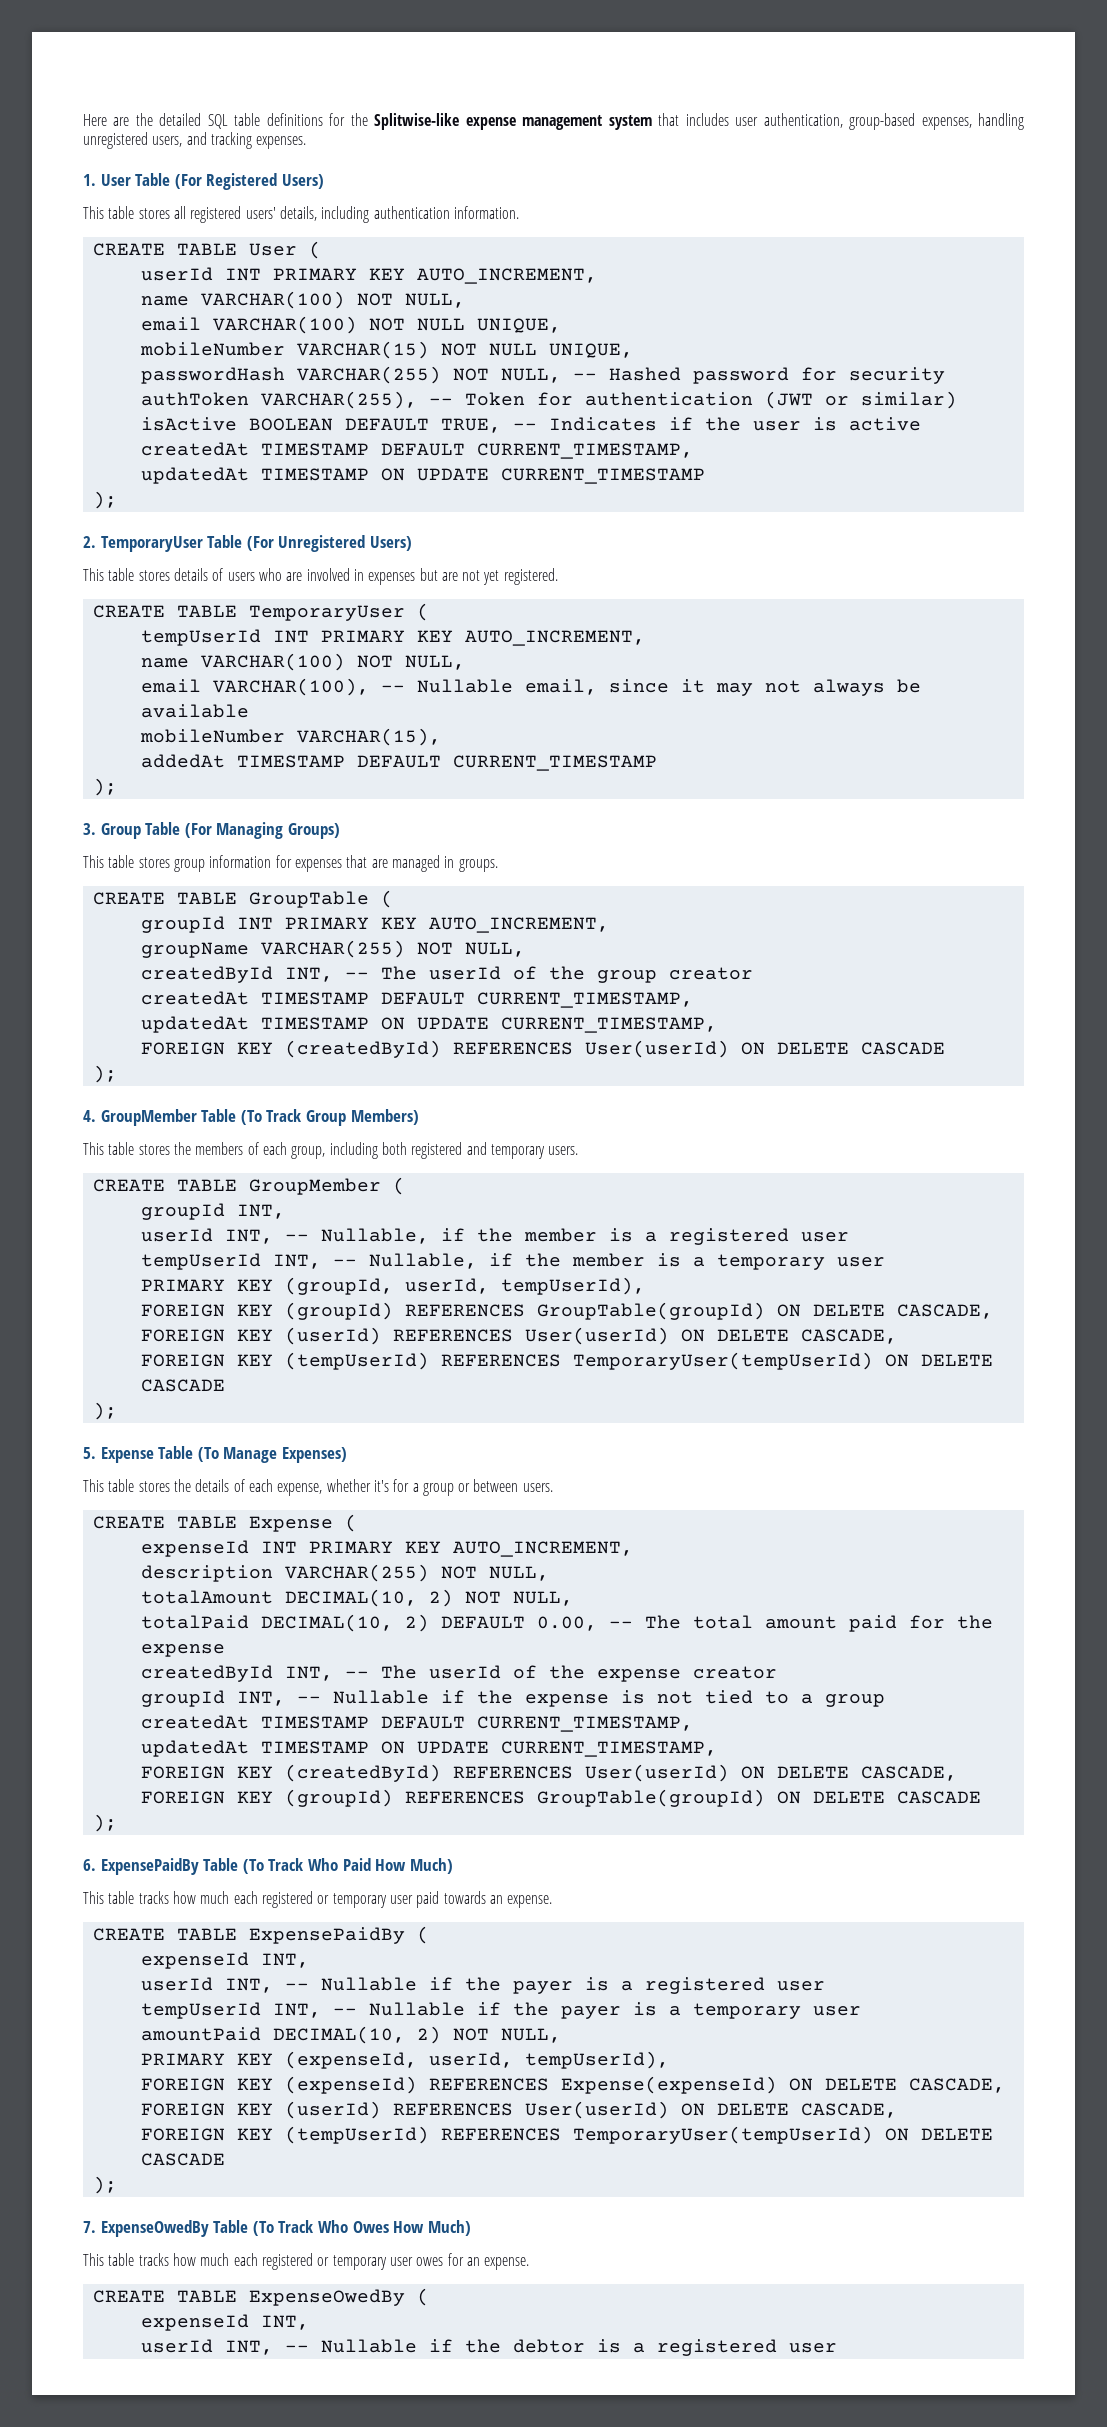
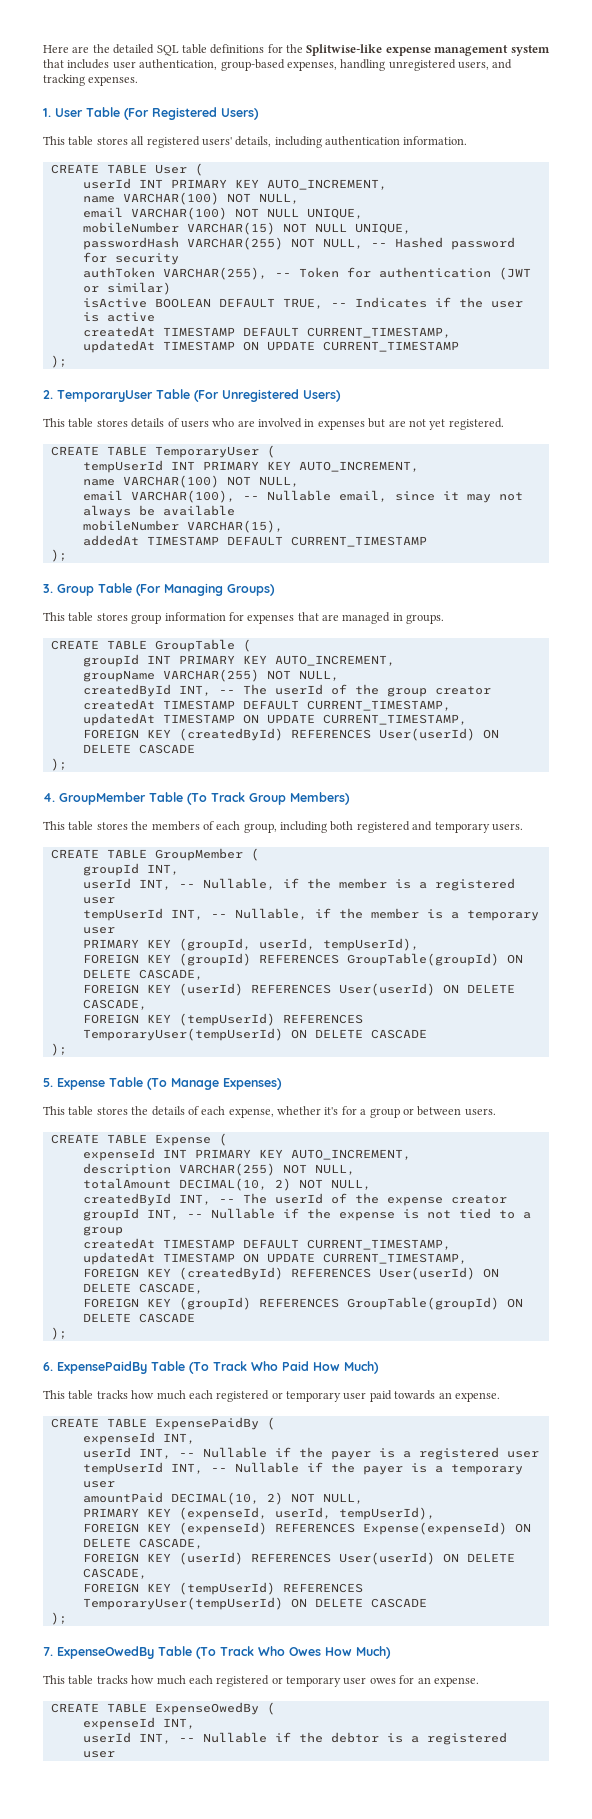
- totalPaid DECIMAL(10, 2) DEFAULT 0.00, -- The total amount paid for the expense

